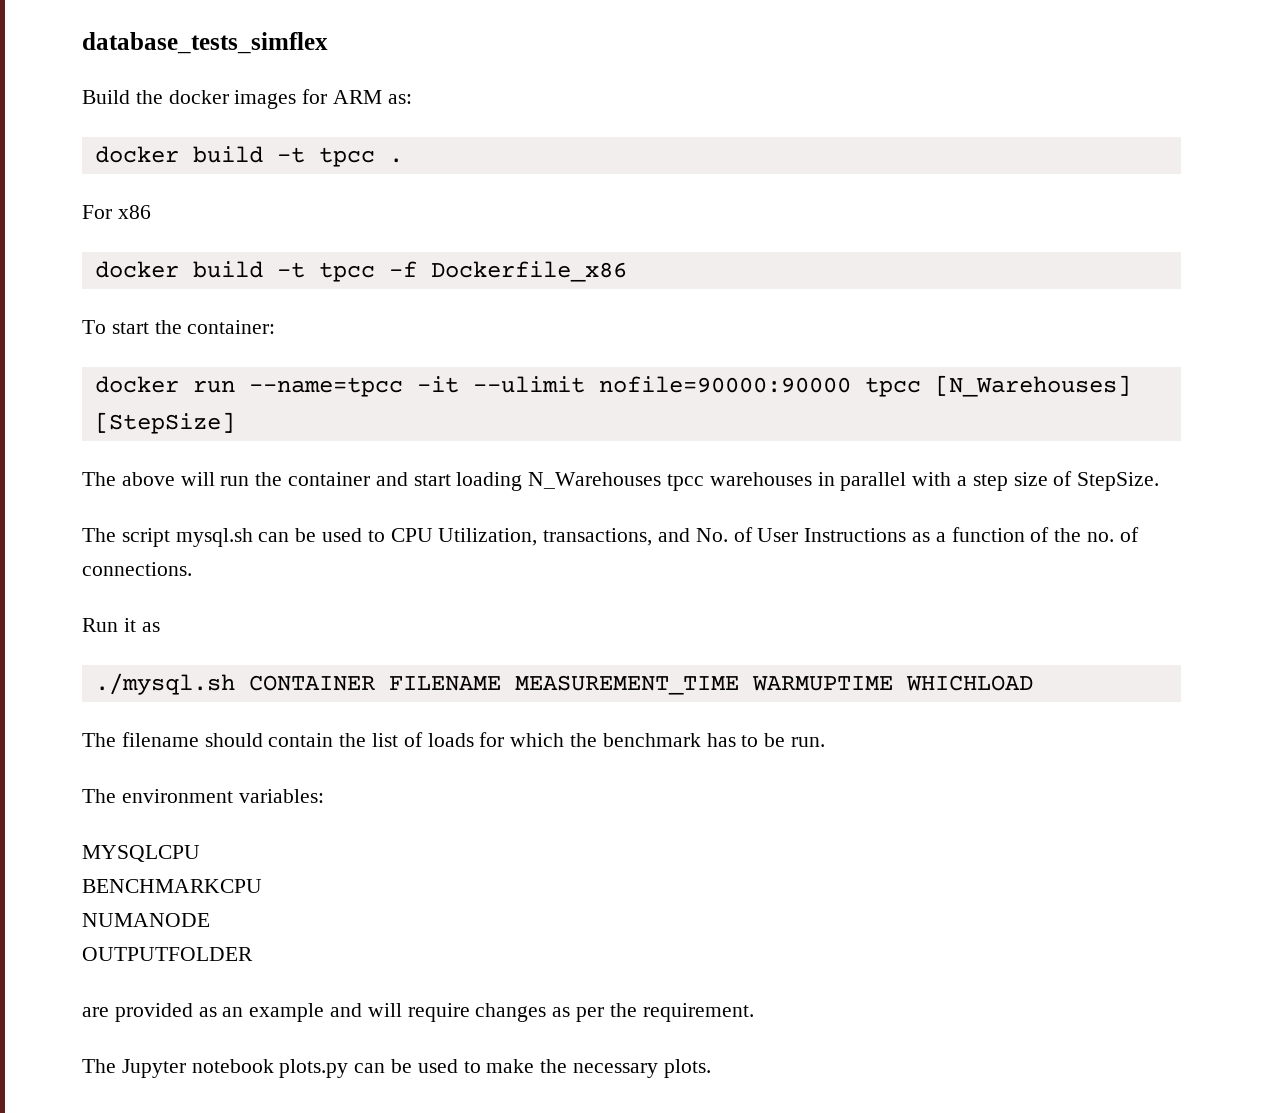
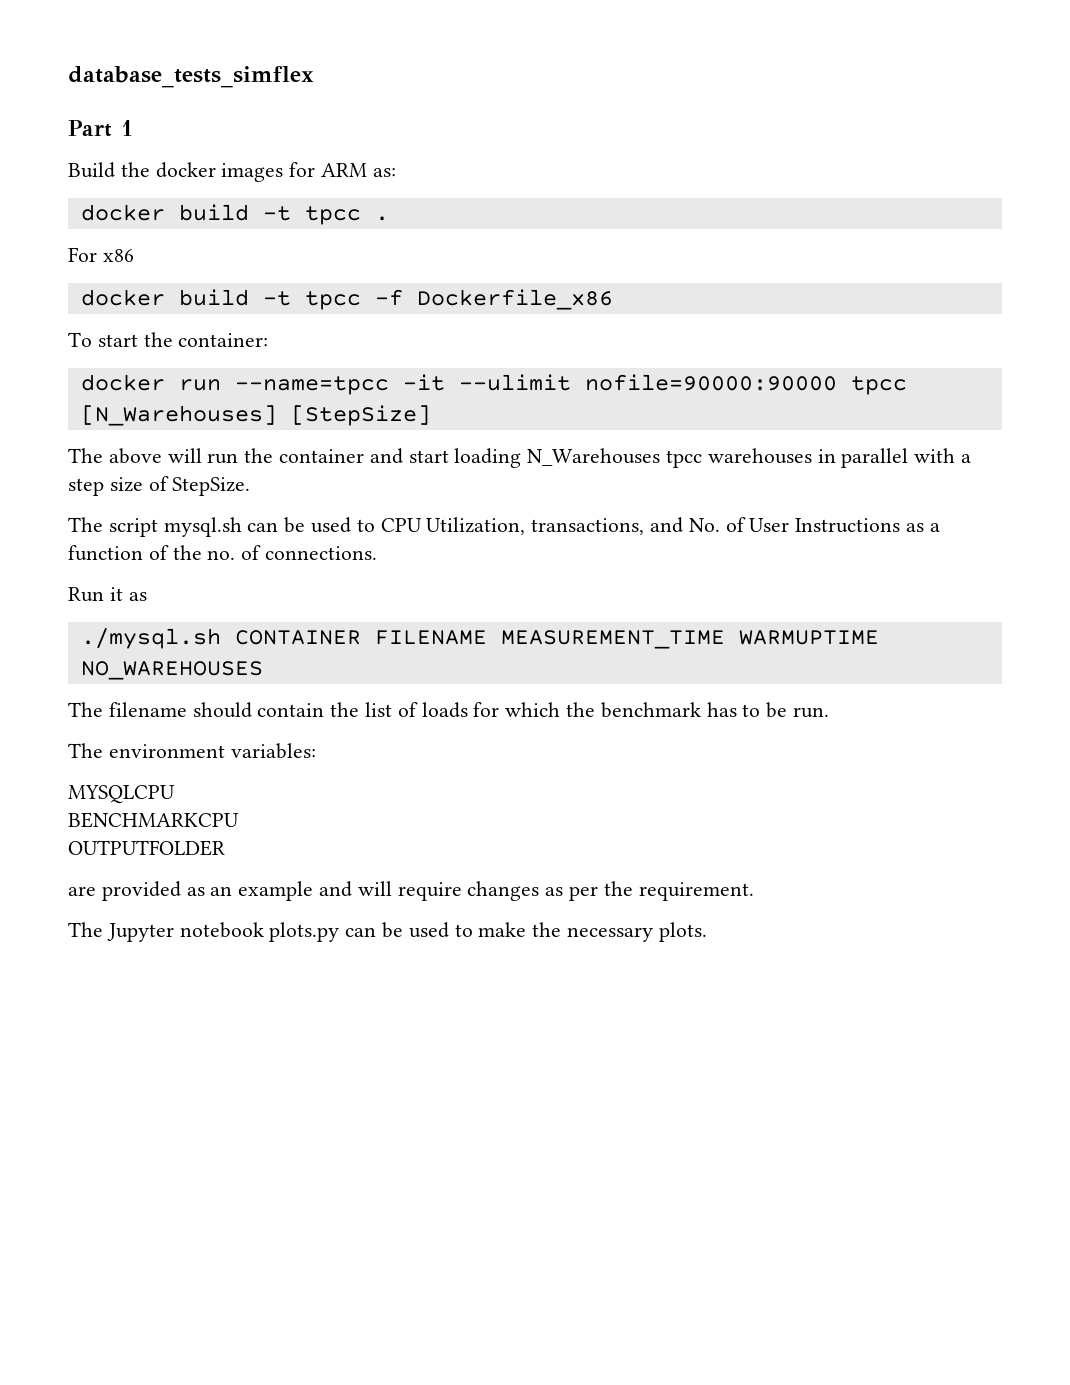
+ Part 1
- ./mysql.sh CONTAINER FILENAME MEASUREMENT_TIME WARMUPTIME WHICHLOAD
+ ./mysql.sh CONTAINER FILENAME MEASUREMENT_TIME WARMUPTIME NO_WAREHOUSES
- NUMANODE

